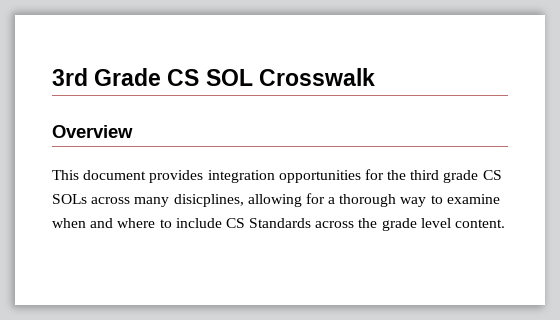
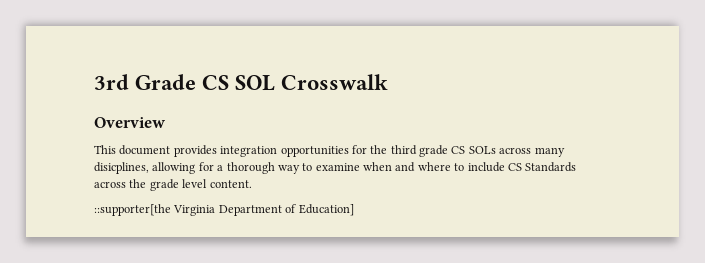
+ ::supporter[the Virginia Department of Education]

